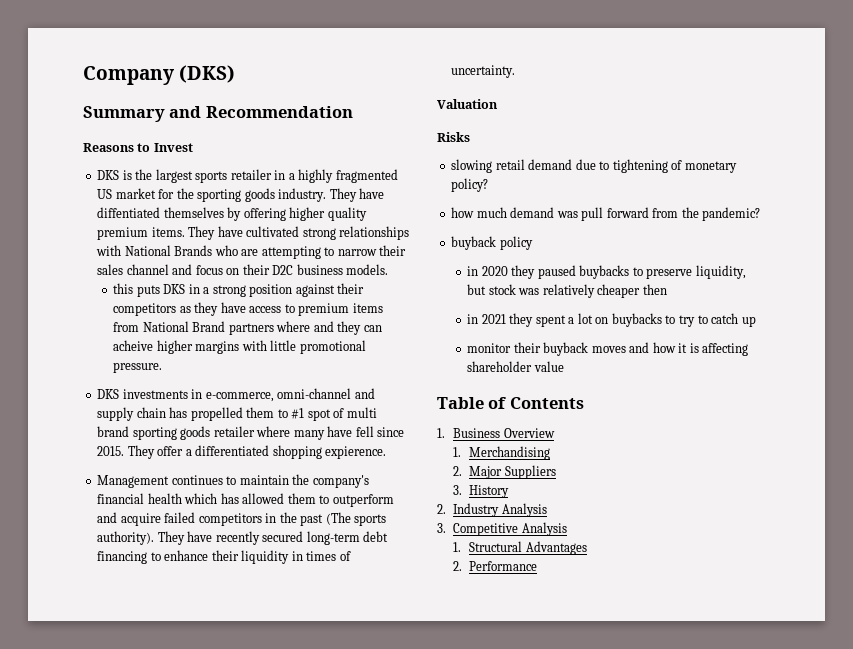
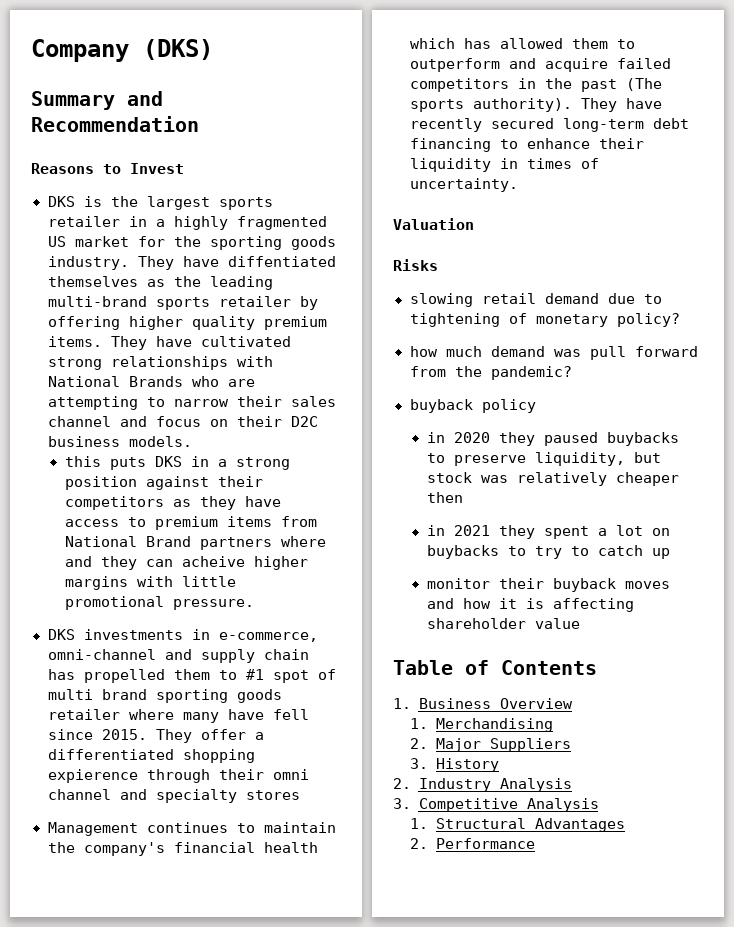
- They have diffentiated themselves by offering higher quality premium items.
+ They have diffentiated themselves as the leading multi-brand sports retailer by offering higher quality premium items.
- They offer a differentiated shopping expierence.
+ They offer a differentiated shopping expierence through their omni channel and specialty stores

